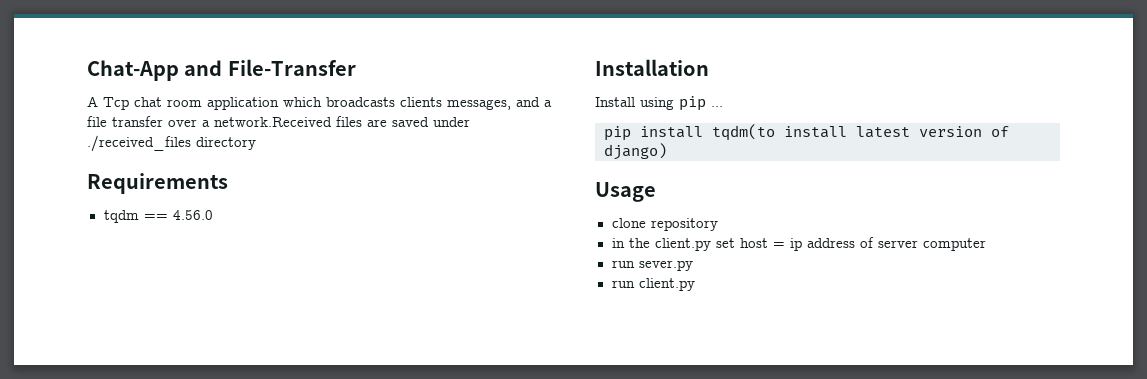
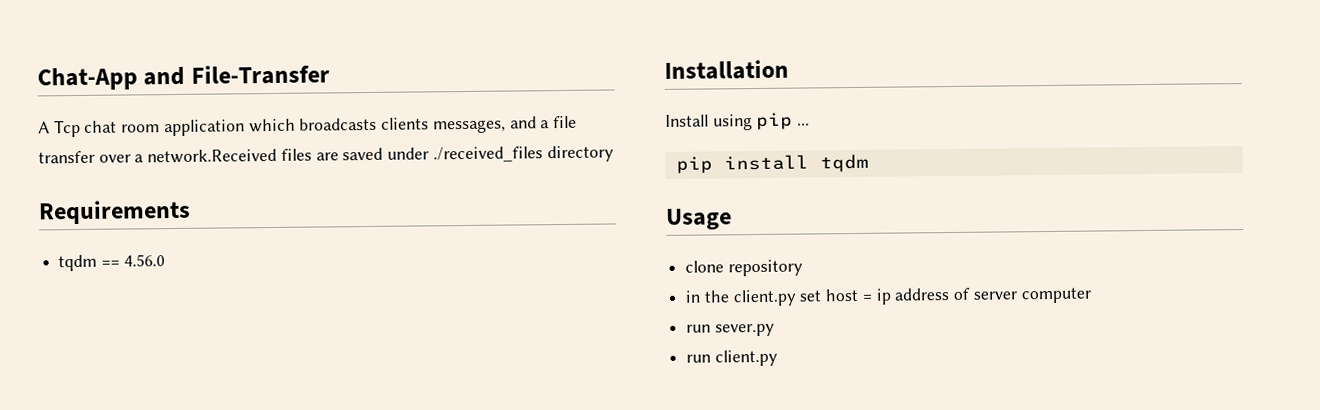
- pip install tqdm(to install latest version of django)
+ pip install tqdm

